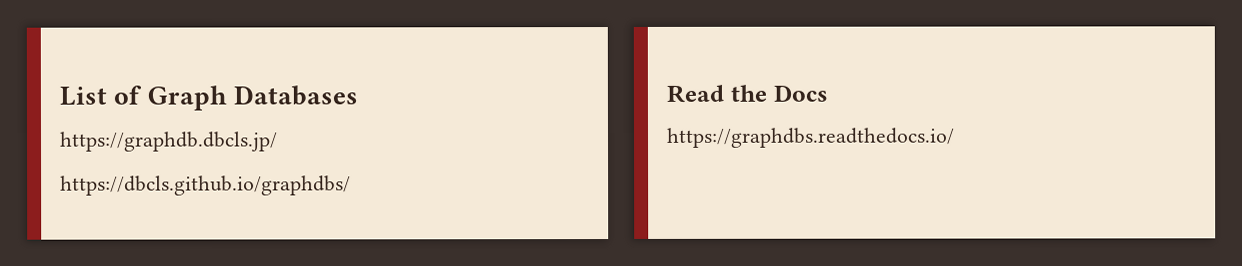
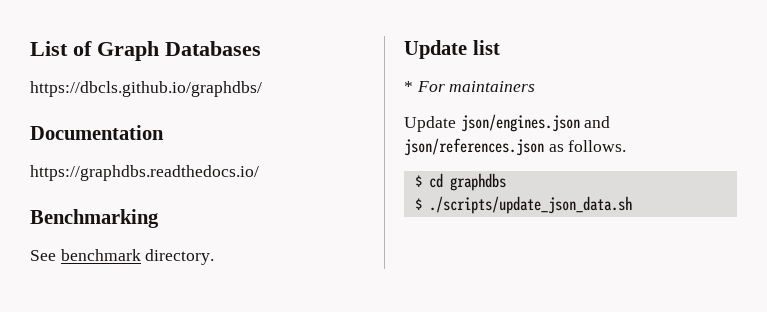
- https://graphdb.dbcls.jp/
- Read the Docs
+ Documentation
  https://graphdbs.readthedocs.io/
+ Benchmarking
+ See benchmark directory.
+ Update list
+ * For maintainers
+ Update json/engines.json and json/references.json as follows.
+ $ cd graphdbs
+ $ ./scripts/update_json_data.sh

